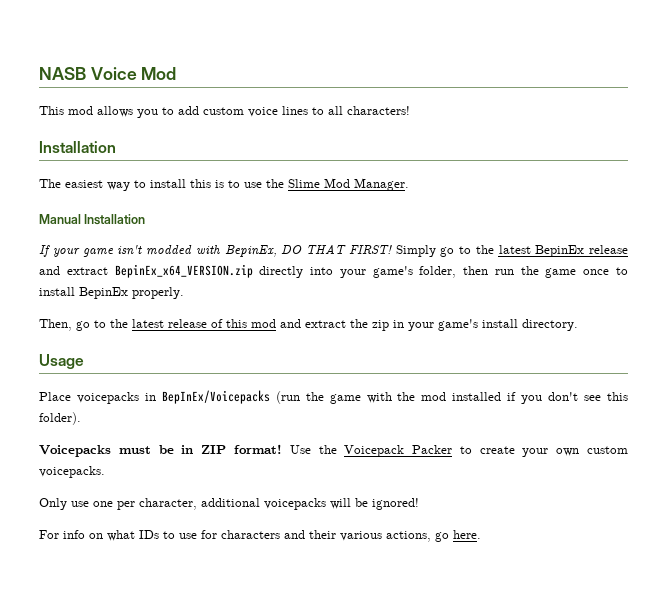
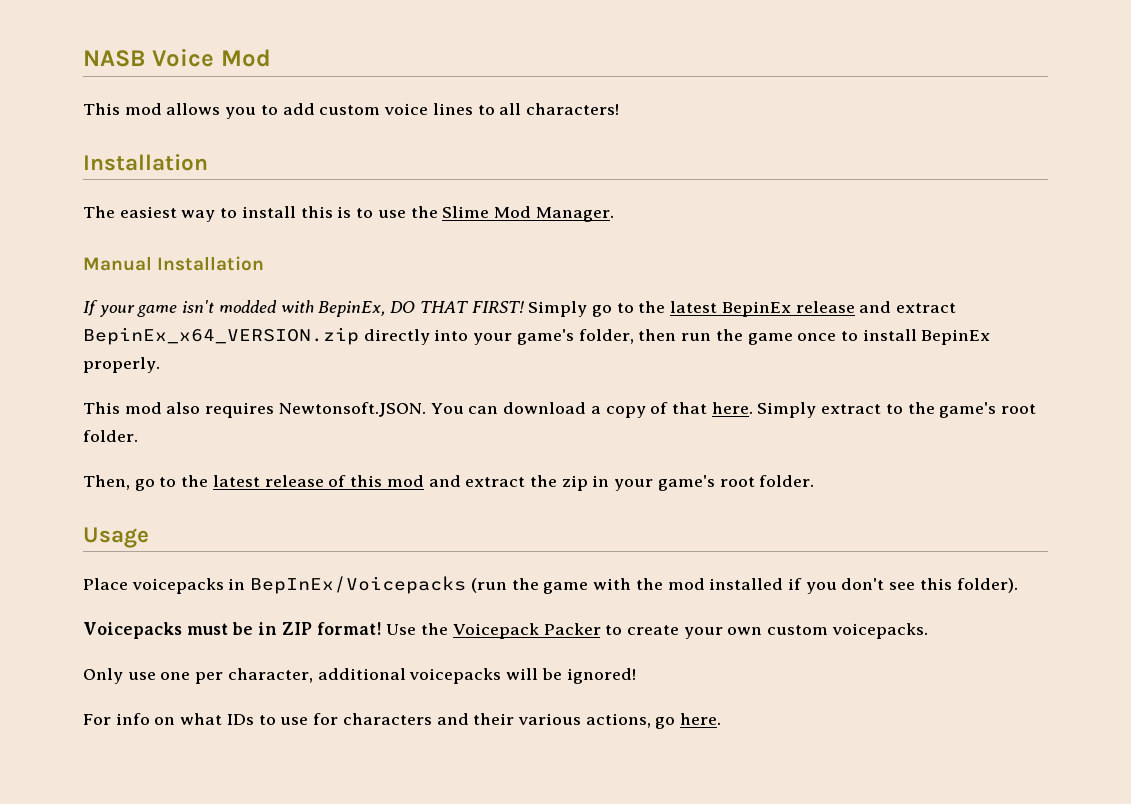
+ This mod also requires Newtonsoft.JSON. You can download a copy of that here. Simply extract to the game's root folder.
- Then, go to the latest release of this mod and extract the zip in your game's install directory.
+ Then, go to the latest release of this mod and extract the zip in your game's root folder.

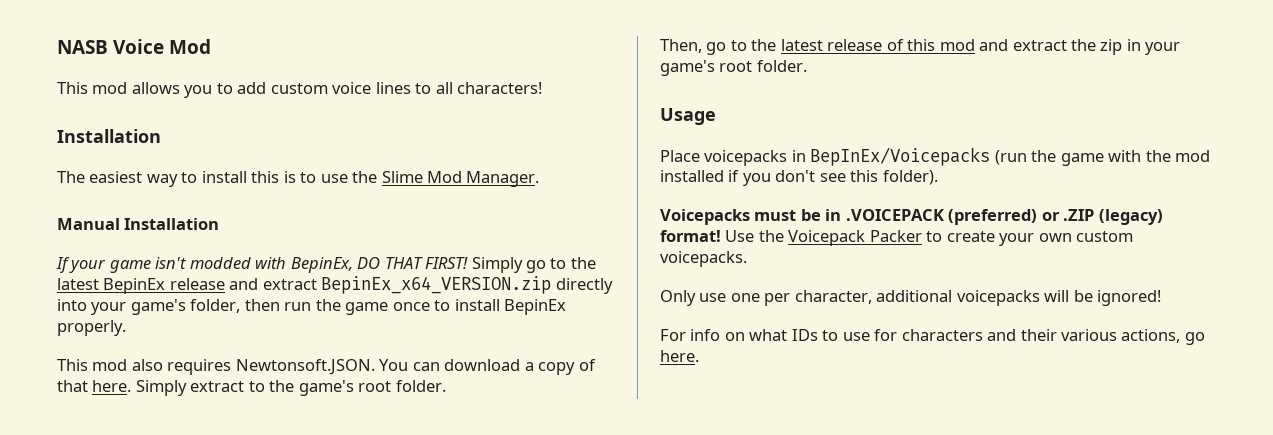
- Voicepacks must be in ZIP format!
+ Voicepacks must be in .VOICEPACK (preferred) or .ZIP (legacy) format!

